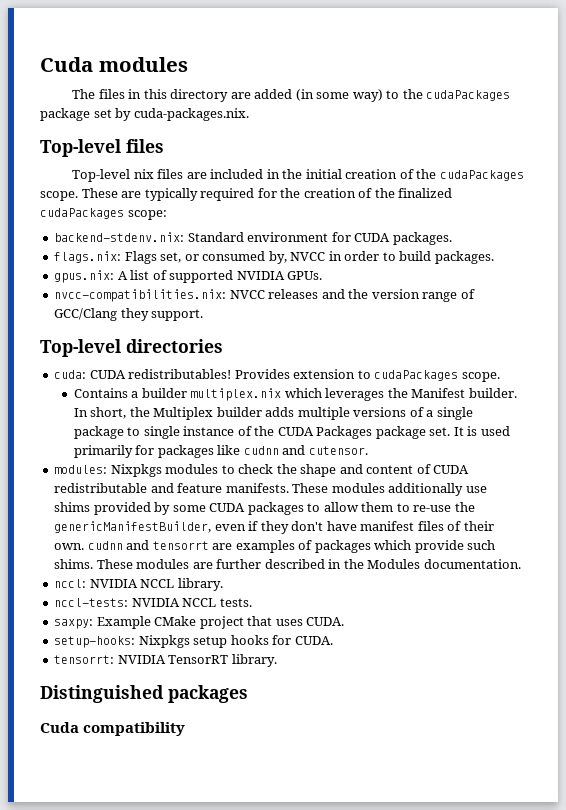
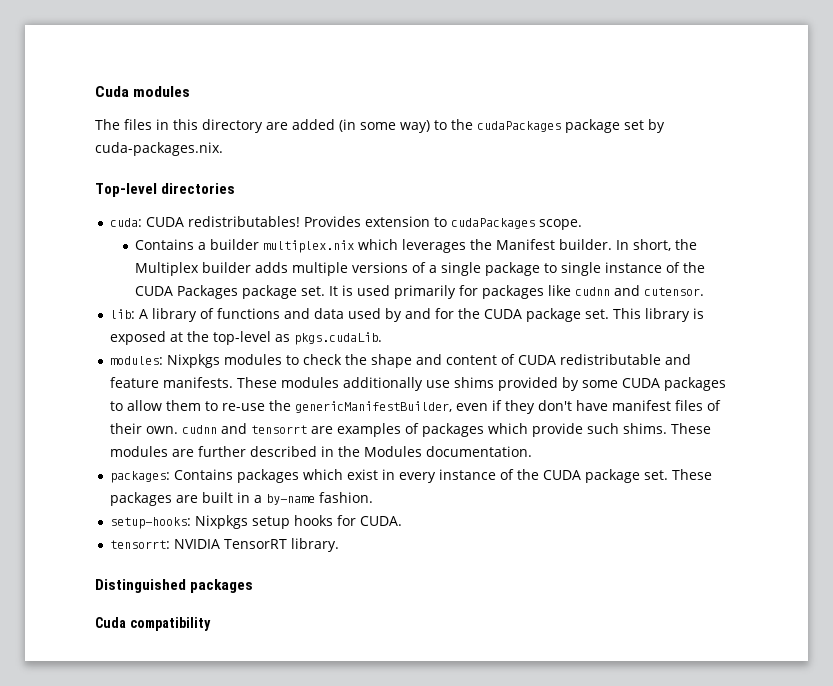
- Top-level files
- Top-level nix files are included in the initial creation of the cudaPackages scope. These are typically required for the creation of the finalized cudaPackages scope:
- backend-stdenv.nix: Standard environment for CUDA packages.
- flags.nix: Flags set, or consumed by, NVCC in order to build packages.
- gpus.nix: A list of supported NVIDIA GPUs.
- nvcc-compatibilities.nix: NVCC releases and the version range of GCC/Clang they support.
+ lib: A library of functions and data used by and for the CUDA package set. This library is exposed at the top-level as pkgs.cudaLib.
- nccl: NVIDIA NCCL library.
- nccl-tests: NVIDIA NCCL tests.
- saxpy: Example CMake project that uses CUDA.
+ packages: Contains packages which exist in every instance of the CUDA package set. These packages are built in a by-name fashion.

